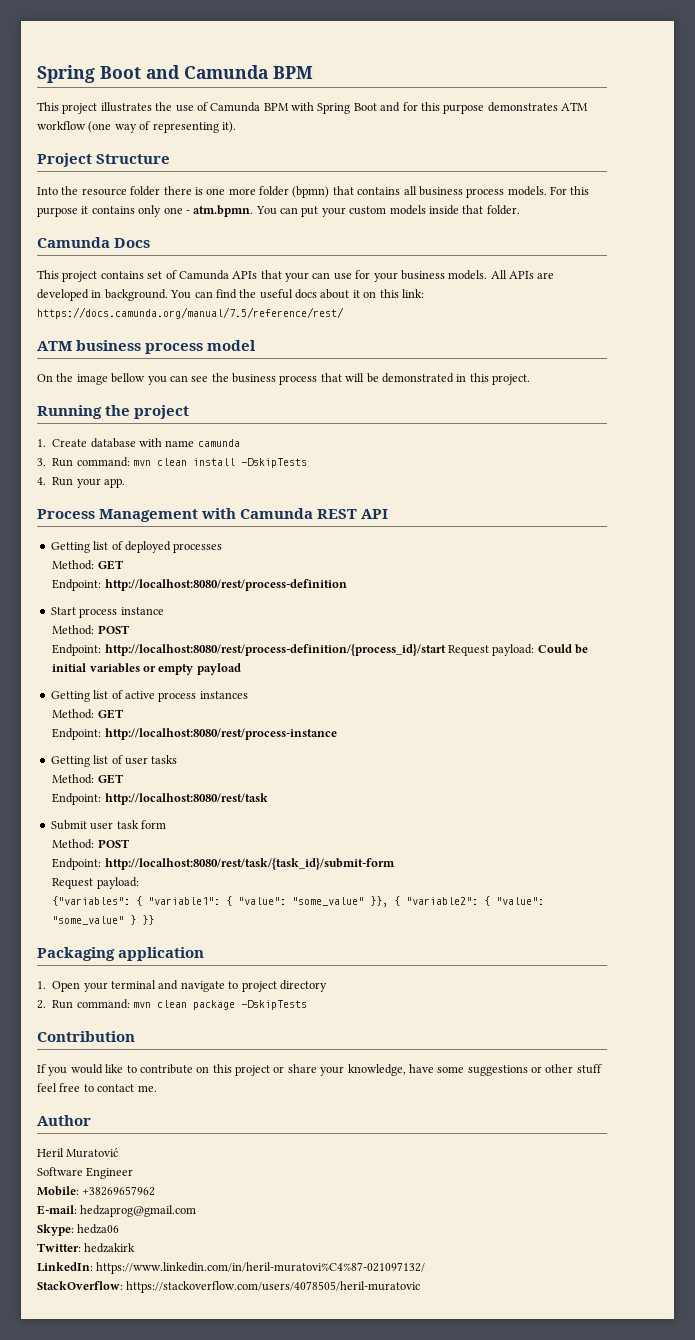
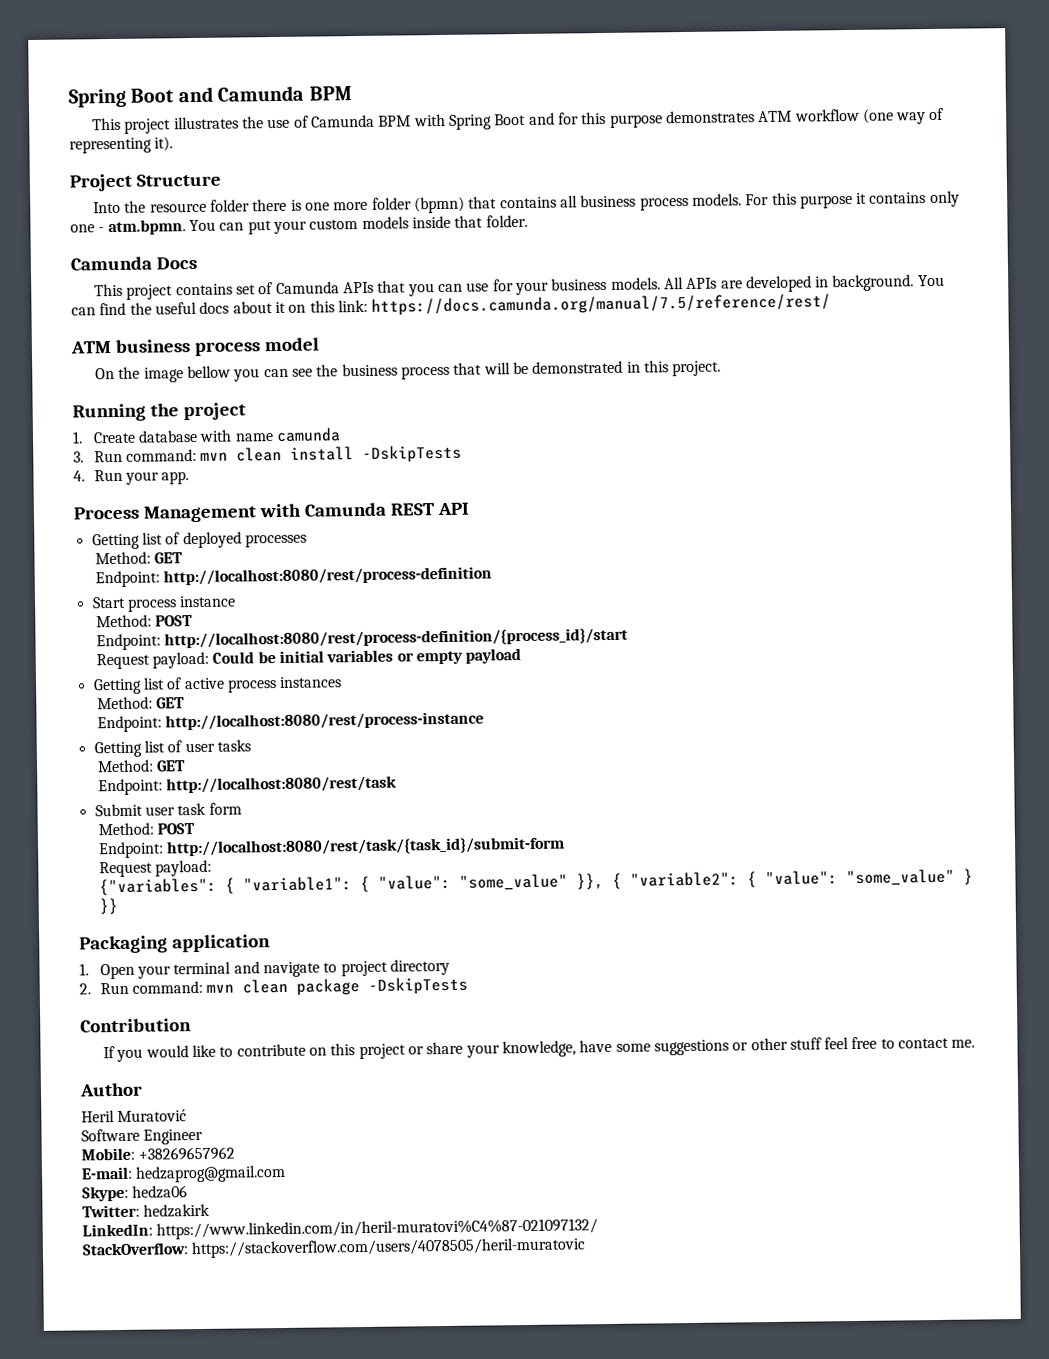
- This project contains set of Camunda APIs that your can use for your business models.
+ This project contains set of Camunda APIs that you can use for your business models.
- Endpoint: http://localhost:8080/rest/process-definition/{process_id}/start Request payload: Could be initial variables or empty payload
+ Endpoint: http://localhost:8080/rest/process-definition/{process_id}/start
+ Request payload: Could be initial variables or empty payload

